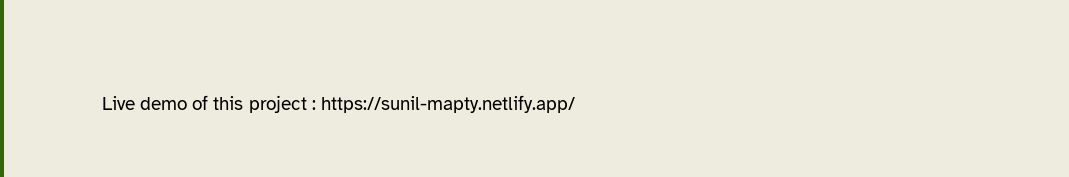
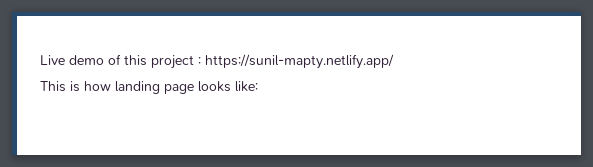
+ This is how landing page looks like:

